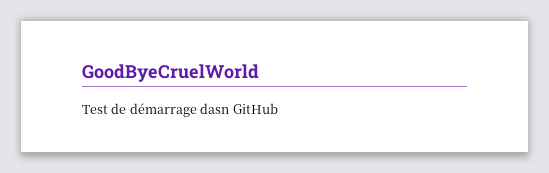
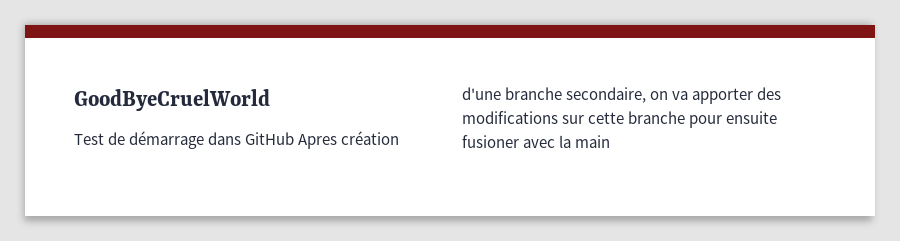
- Test de démarrage dasn GitHub
+ Test de démarrage dans GitHub Apres création d'une branche secondaire, on va apporter des modifications sur cette branche pour ensuite fusioner avec la main

